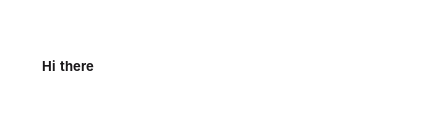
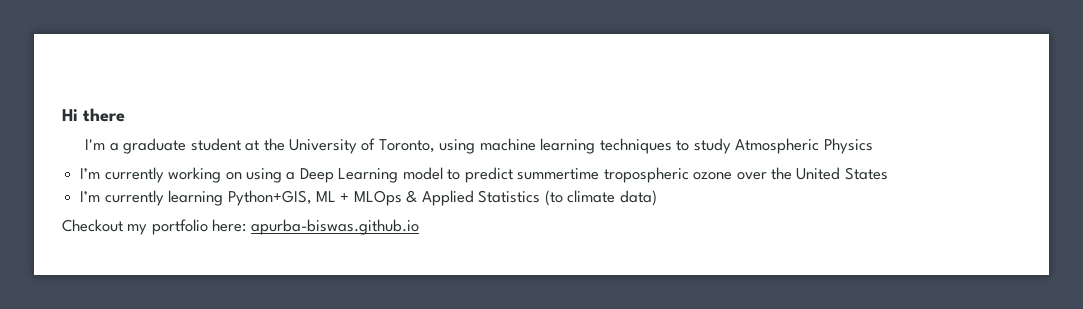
+ I'm a graduate student at the University of Toronto, using machine learning techniques to study Atmospheric Physics
+ I’m currently working on using a Deep Learning model to predict summertime tropospheric ozone over the United States
+ I’m currently learning Python+GIS, ML + MLOps & Applied Statistics (to climate data)
+ Checkout my portfolio here: apurba-biswas.github.io

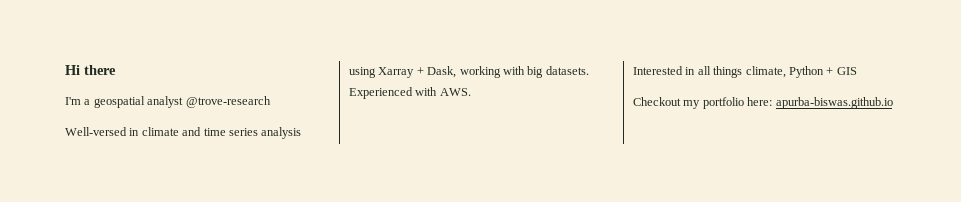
- I'm a graduate student at the University of Toronto, using machine learning techniques to study Atmospheric Physics
- I’m currently working on using a Deep Learning model to predict summertime tropospheric ozone over the United States
- I’m currently learning Python+GIS, ML + MLOps & Applied Statistics (to climate data)
+ I'm a geospatial analyst @trove-research
+ Well-versed in climate and time series analysis using Xarray + Dask, working with big datasets. Experienced with AWS.
+ Interested in all things climate, Python + GIS

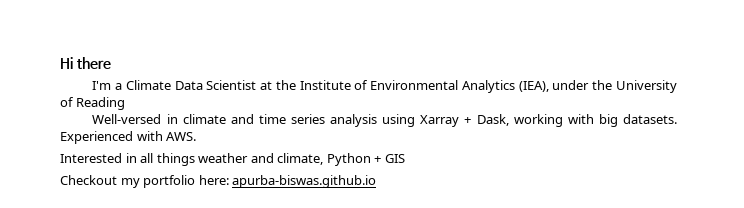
- I'm a geospatial analyst @trove-research
+ I'm a Climate Data Scientist at the Institute of Environmental Analytics (IEA), under the University of Reading
- Interested in all things climate, Python + GIS
+ Interested in all things weather and climate, Python + GIS

